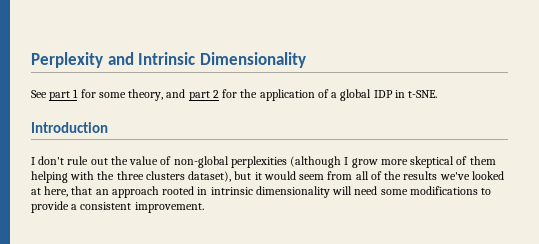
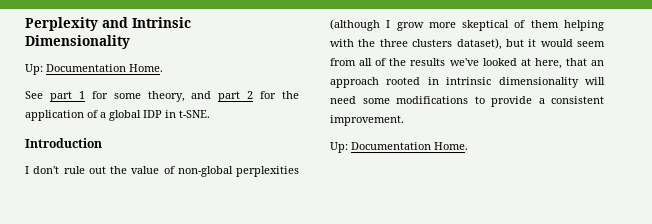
  Perplexity and Intrinsic Dimensionality
+ Up: Documentation Home.
  I don't rule out the value of non-global perplexities (although I grow more skeptical of them helping with the three clusters dataset), but it would seem from all of the results we've looked at here, that an approach rooted in intrinsic dimensionality will need some modifications to provide a consistent improvement.
+ Up: Documentation Home.

